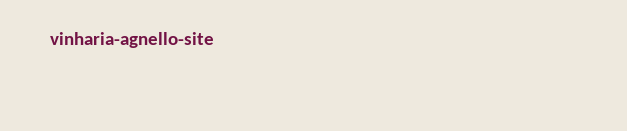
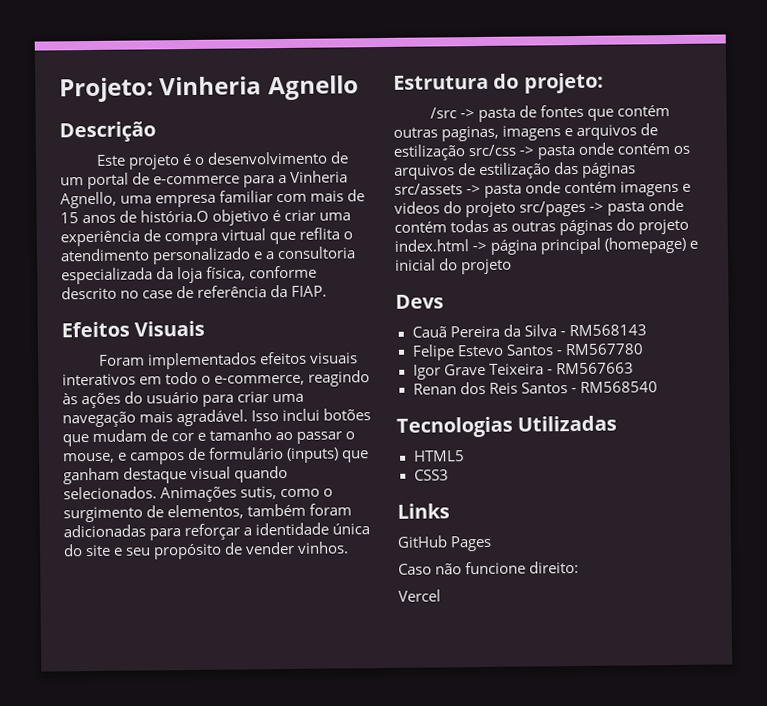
- vinharia-agnello-site
+ Projeto: Vinheria Agnello
+ Descrição
+ Este projeto é o desenvolvimento de um portal de e-commerce para a Vinheria Agnello, uma empresa familiar com mais de 15 anos de história.O objetivo é criar uma experiência de compra virtual que reflita o atendimento personalizado e a consultoria especializada da loja física, conforme descrito no case de referência da FIAP.
+ Efeitos Visuais
+ Foram implementados efeitos visuais interativos em todo o e-commerce, reagindo às ações do usuário para criar uma navegação mais agradável. Isso inclui botões que mudam de cor e tamanho ao passar o mouse, e campos de formulário (inputs) que ganham destaque visual quando selecionados. Animações sutis, como o surgimento de elementos, também foram adicionadas para reforçar a identidade única do site e seu propósito de vender vinhos.
+ Estrutura do projeto:
+ /src -> pasta de fontes que contém outras paginas, imagens e arquivos de estilização src/css -> pasta onde contém os arquivos de estilização das páginas src/assets -> pasta onde contém imagens e videos do projeto src/pages -> pasta onde contém todas as outras páginas do projeto index.html -> página principal (homepage) e inicial do projeto
+ Devs
+ Cauã Pereira da Silva - RM568143
+ Felipe Estevo Santos - RM567780
+ Igor Grave Teixeira - RM567663
+ Renan dos Reis Santos - RM568540
+ Tecnologias Utilizadas
+ HTML5
+ CSS3
+ Links
+ GitHub Pages
+ Caso não funcione direito:
+ Vercel

